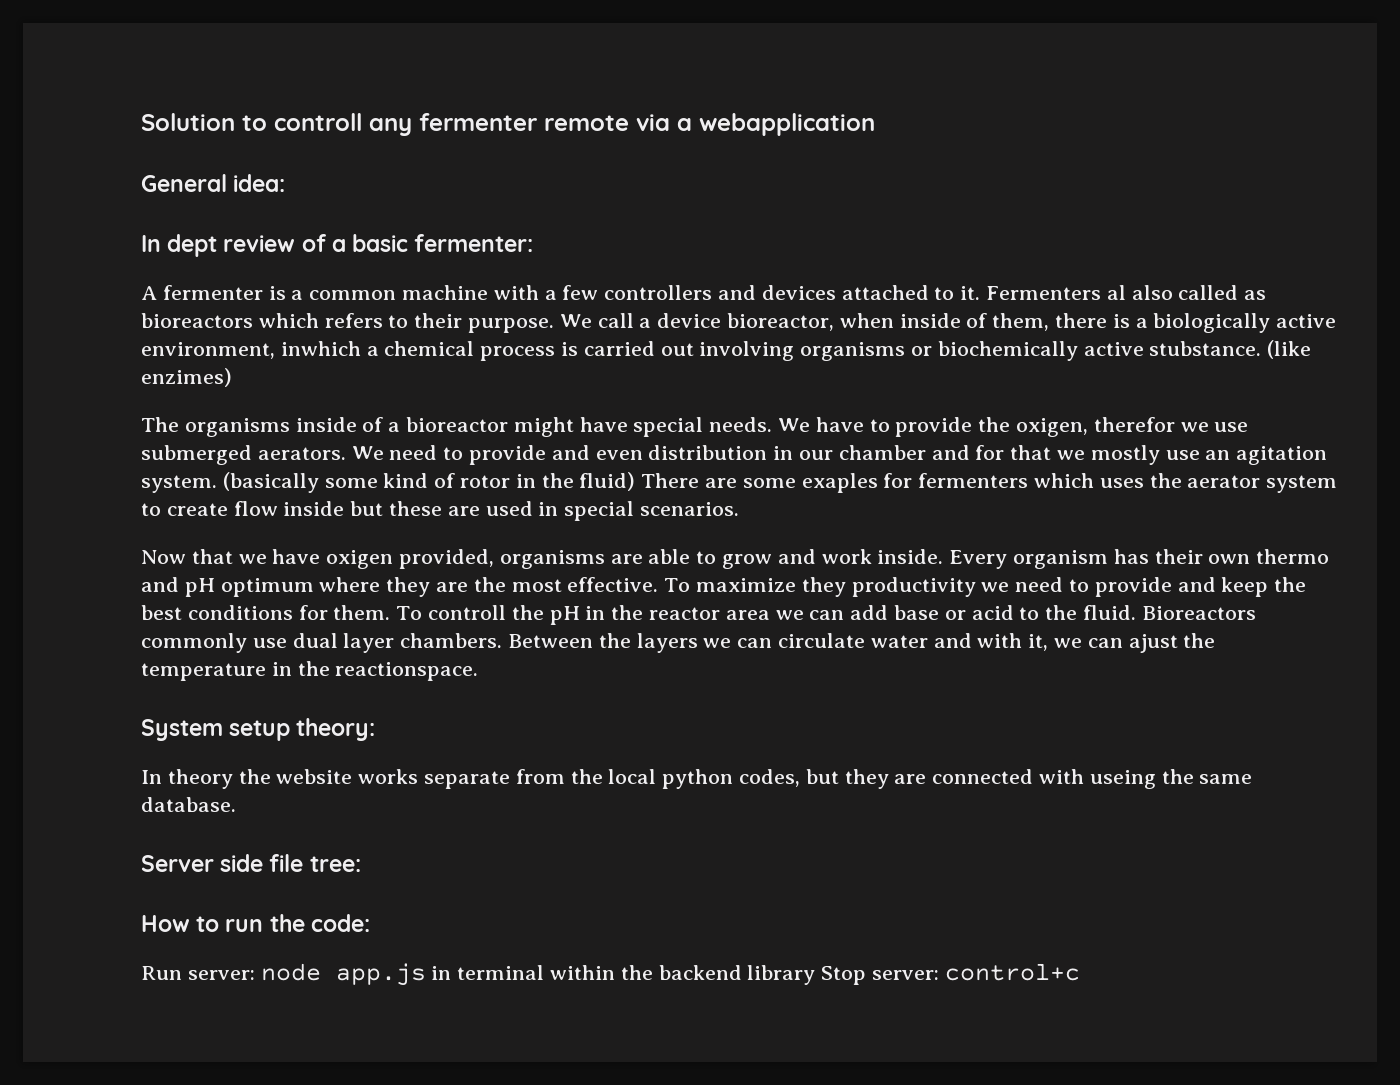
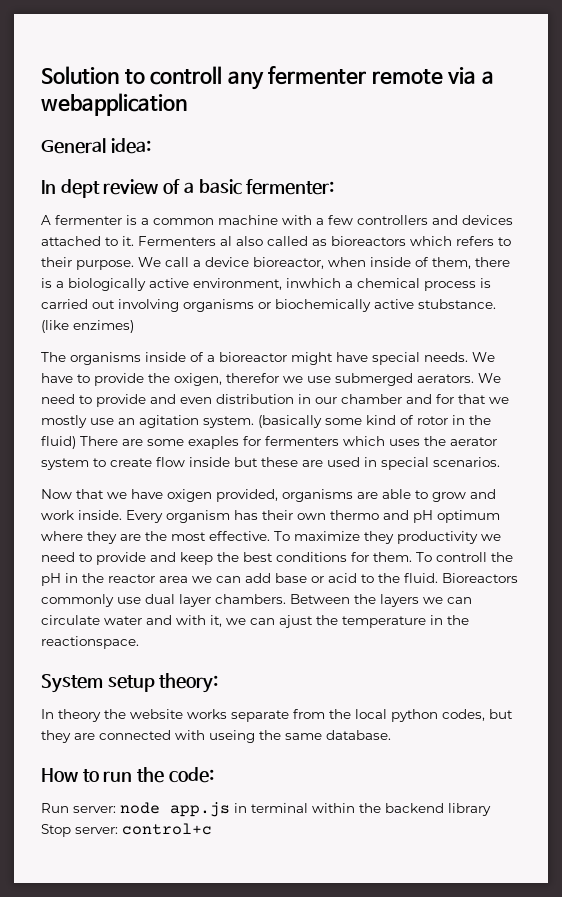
- Server side file tree:

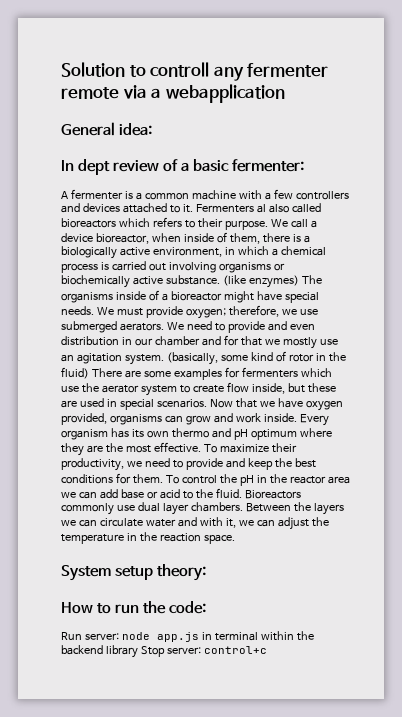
- Fermenters al also called as bioreactors which refers to their purpose.
+ Fermenters al also called bioreactors which refers to their purpose.
- We call a device bioreactor, when inside of them, there is a biologically active environment, inwhich a chemical process is carried out involving organisms or biochemically active stubstance. (like enzimes)
- The organisms inside of a bioreactor might have special needs.
+ We call a device bioreactor, when inside of them, there is a biologically active environment, in which a chemical process is carried out involving organisms or biochemically active substance. (like enzymes) The organisms inside of a bioreactor might have special needs.
- We have to provide the oxigen, therefor we use submerged aerators.
+ We must provide oxygen; therefore, we use submerged aerators.
- (basically some kind of rotor in the fluid) There are some exaples for fermenters which uses the aerator system to create flow inside but these are used in special scenarios.
- Now that we have oxigen provided, organisms are able to grow and work inside.
+ (basically, some kind of rotor in the fluid) There are some examples for fermenters which use the aerator system to create flow inside, but these are used in special scenarios. Now that we have oxygen provided, organisms can grow and work inside.
- Every organism has their own thermo and pH optimum where they are the most effective.
+ Every organism has its own thermo and pH optimum where they are the most effective.
- To maximize they productivity we need to provide and keep the best conditions for them.
+ To maximize their productivity, we need to provide and keep the best conditions for them.
- To controll the pH in the reactor area we can add base or acid to the fluid.
+ To control the pH in the reactor area we can add base or acid to the fluid.
- Between the layers we can circulate water and with it, we can ajust the temperature in the reactionspace.
+ Between the layers we can circulate water and with it, we can adjust the temperature in the reaction space.
- In theory the website works separate from the local python codes, but they are connected with useing the same database.

